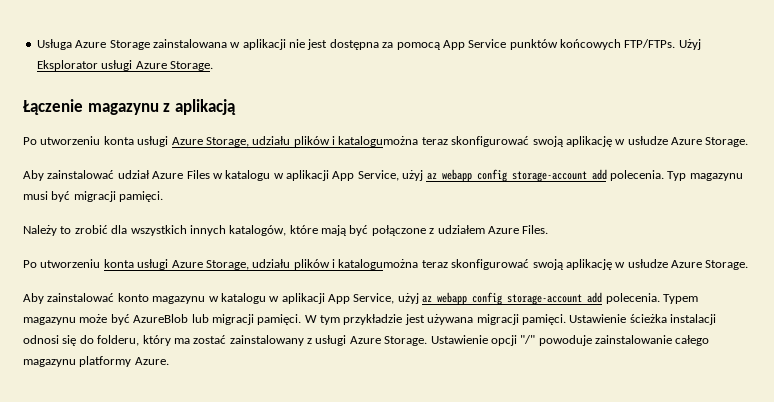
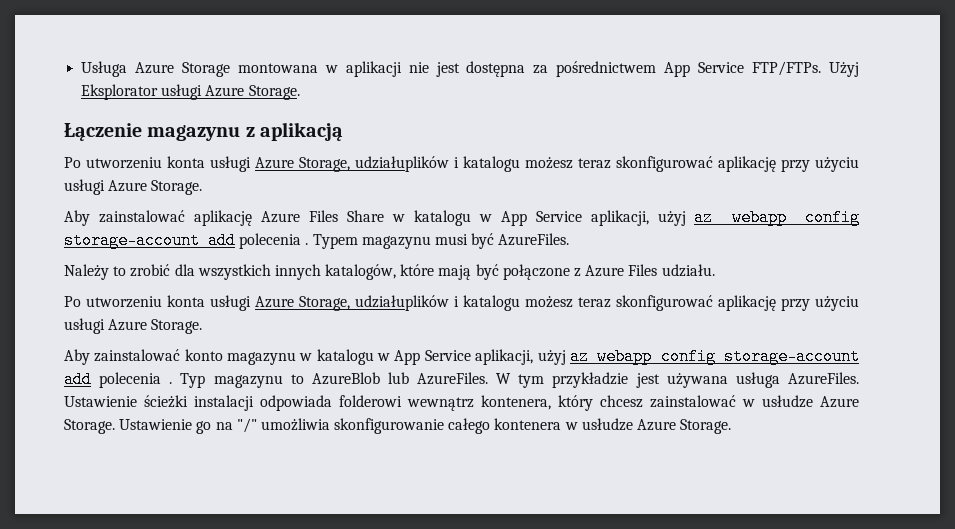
- Usługa Azure Storage zainstalowana w aplikacji nie jest dostępna za pomocą App Service punktów końcowych FTP/FTPs.
+ Usługa Azure Storage montowana w aplikacji nie jest dostępna za pośrednictwem App Service FTP/FTPs.
  Łączenie magazynu z aplikacją
- Po utworzeniu konta usługi Azure Storage, udziału plików i katalogumożna teraz skonfigurować swoją aplikację w usłudze Azure Storage.
- Aby zainstalować udział Azure Files w katalogu w aplikacji App Service, użyj az webapp config storage-account add polecenia. Typ magazynu musi być migracji pamięci.
+ Po utworzeniu konta usługi Azure Storage, udziałuplików i katalogu możesz teraz skonfigurować aplikację przy użyciu usługi Azure Storage.
+ Aby zainstalować aplikację Azure Files Share w katalogu w App Service aplikacji, użyj az webapp config storage-account add polecenia . Typem magazynu musi być AzureFiles.
- Należy to zrobić dla wszystkich innych katalogów, które mają być połączone z udziałem Azure Files.
- Po utworzeniu konta usługi Azure Storage, udziału plików i katalogumożna teraz skonfigurować swoją aplikację w usłudze Azure Storage.
+ Należy to zrobić dla wszystkich innych katalogów, które mają być połączone z Azure Files udziału.
+ Po utworzeniu konta usługi Azure Storage, udziałuplików i katalogu możesz teraz skonfigurować aplikację przy użyciu usługi Azure Storage.
- Aby zainstalować konto magazynu w katalogu w aplikacji App Service, użyj az webapp config storage-account add polecenia. Typem magazynu może być AzureBlob lub migracji pamięci.
+ Aby zainstalować konto magazynu w katalogu w App Service aplikacji, użyj az webapp config storage-account add polecenia . Typ magazynu to AzureBlob lub AzureFiles.
- W tym przykładzie jest używana migracji pamięci. Ustawienie ścieżka instalacji odnosi się do folderu, który ma zostać zainstalowany z usługi Azure Storage. Ustawienie opcji "/" powoduje zainstalowanie całego magazynu platformy Azure.
+ W tym przykładzie jest używana usługa AzureFiles. Ustawienie ścieżki instalacji odpowiada folderowi wewnątrz kontenera, który chcesz zainstalować w usłudze Azure Storage. Ustawienie go na "/" umożliwia skonfigurowanie całego kontenera w usłudze Azure Storage.

